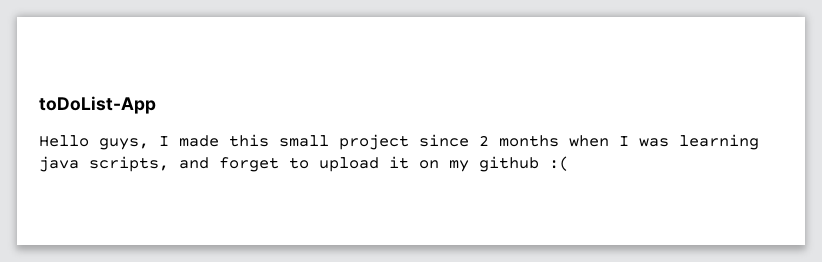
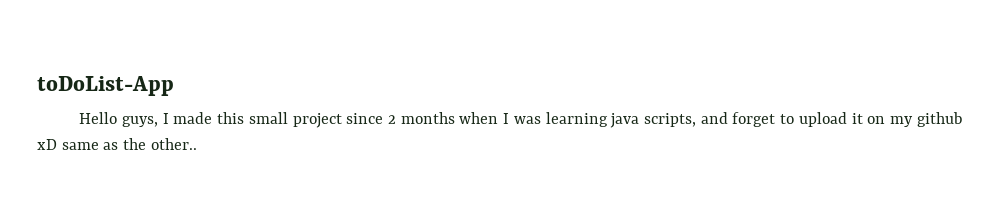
- Hello guys, I made this small project since 2 months when I was learning java scripts, and forget to upload it on my github :(
+ Hello guys, I made this small project since 2 months when I was learning java scripts, and forget to upload it on my github xD same as the other..

